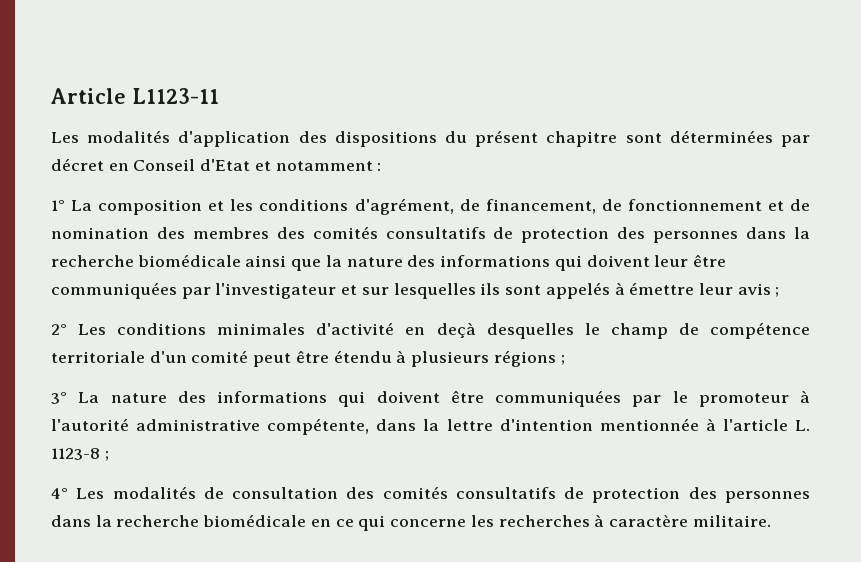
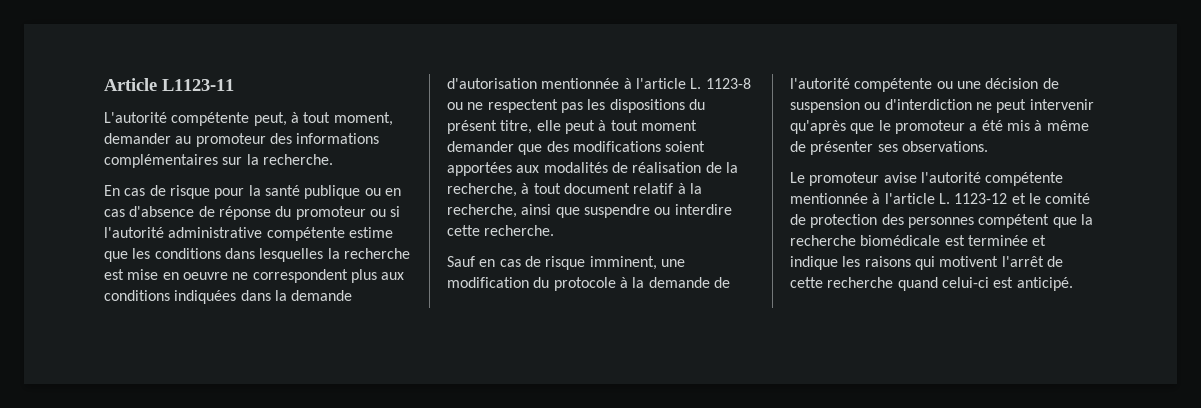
- Les modalités d'application des dispositions du présent chapitre sont déterminées par décret en Conseil d'Etat et notamment :
- 1° La composition et les conditions d'agrément, de financement, de fonctionnement et de nomination des membres des comités consultatifs de protection des personnes dans la recherche biomédicale ainsi que la nature des informations qui doivent leur être communiquées par l'investigateur et sur lesquelles ils sont appelés à émettre leur avis ;
- 2° Les conditions minimales d'activité en deçà desquelles le champ de compétence territoriale d'un comité peut être étendu à plusieurs régions ;
- 3° La nature des informations qui doivent être communiquées par le promoteur à l'autorité administrative compétente, dans la lettre d'intention mentionnée à l'article L. 1123-8 ;
- 4° Les modalités de consultation des comités consultatifs de protection des personnes dans la recherche biomédicale en ce qui concerne les recherches à caractère militaire.
+ L'autorité compétente peut, à tout moment, demander au promoteur des informations complémentaires sur la recherche.
+ En cas de risque pour la santé publique ou en cas d'absence de réponse du promoteur ou si l'autorité administrative compétente estime que les conditions dans lesquelles la recherche est mise en oeuvre ne correspondent plus aux conditions indiquées dans la demande d'autorisation mentionnée à l'article L. 1123-8 ou ne respectent pas les dispositions du présent titre, elle peut à tout moment demander que des modifications soient apportées aux modalités de réalisation de la recherche, à tout document relatif à la recherche, ainsi que suspendre ou interdire cette recherche.
+ Sauf en cas de risque imminent, une modification du protocole à la demande de l'autorité compétente ou une décision de suspension ou d'interdiction ne peut intervenir qu'après que le promoteur a été mis à même de présenter ses observations.
+ Le promoteur avise l'autorité compétente mentionnée à l'article L. 1123-12 et le comité de protection des personnes compétent que la recherche biomédicale est terminée et indique les raisons qui motivent l'arrêt de cette recherche quand celui-ci est anticipé.

